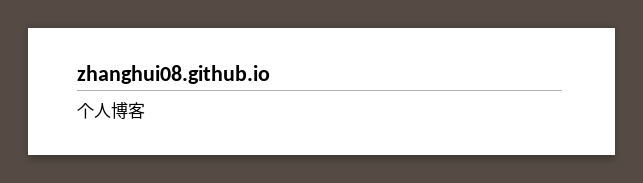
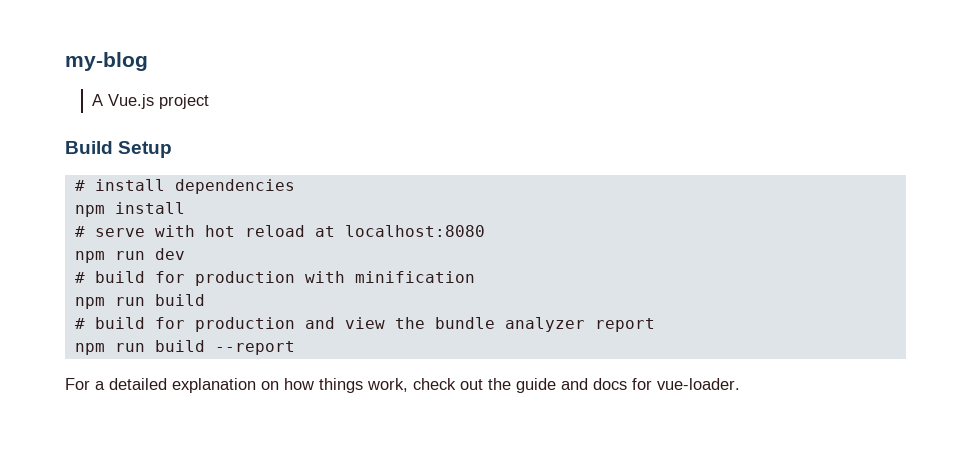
- zhanghui08.github.io
- 个人博客
+ my-blog
+ A Vue.js project
+ Build Setup
+ # install dependencies
+ npm install
+ # serve with hot reload at localhost:8080
+ npm run dev
+ # build for production with minification
+ npm run build
+ # build for production and view the bundle analyzer report
+ npm run build --report
+ For a detailed explanation on how things work, check out the guide and docs for vue-loader.

